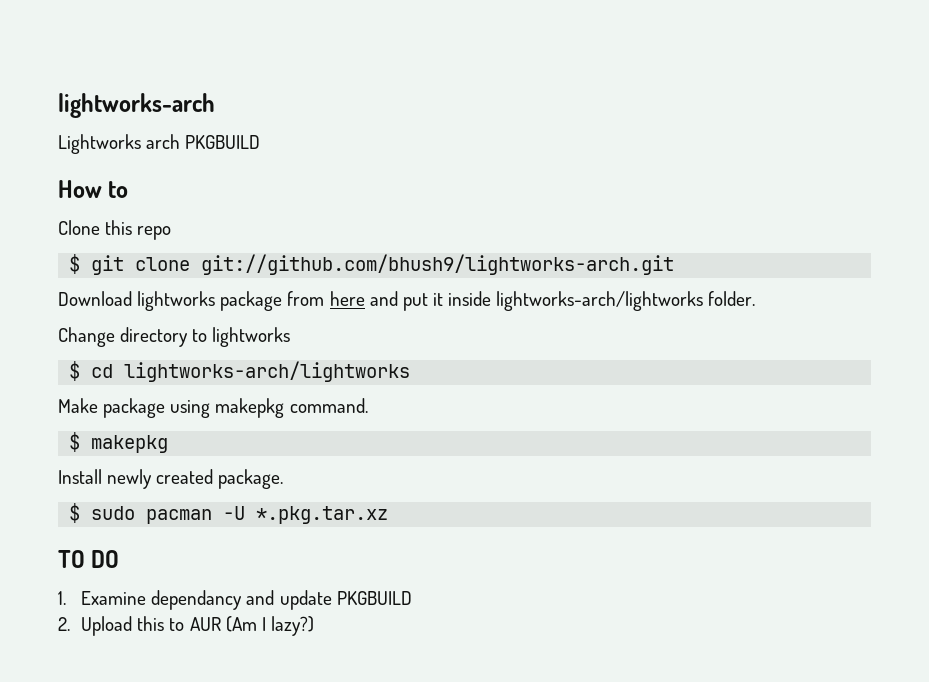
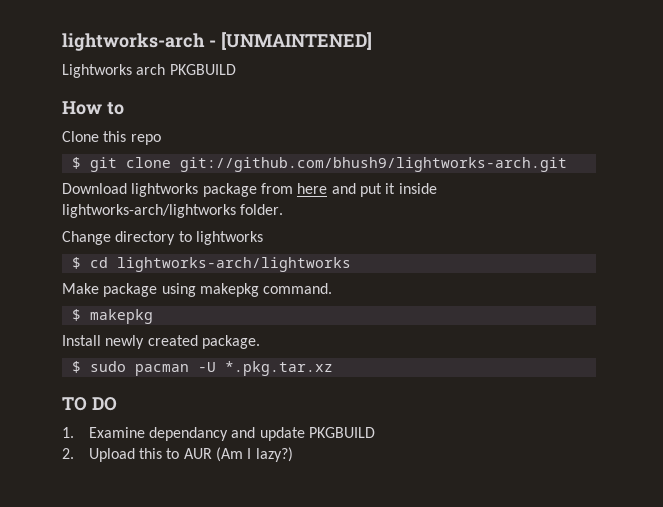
- lightworks-arch
+ lightworks-arch - [UNMAINTENED]

